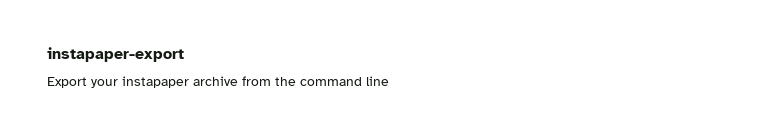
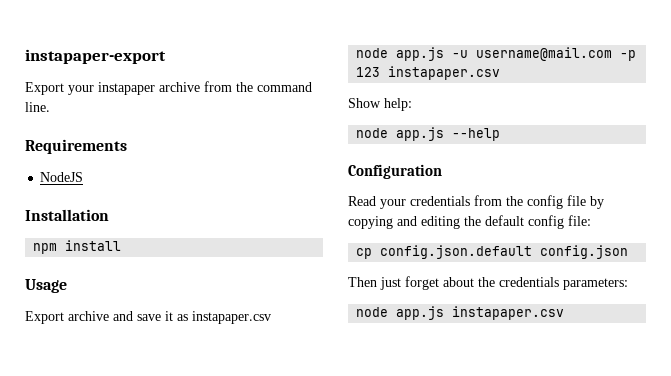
- Export your instapaper archive from the command line
+ Export your instapaper archive from the command line.
+ Requirements
+ NodeJS
+ Installation
+ npm install
+ Usage
+ Export archive and save it as instapaper.csv
+ node app.js -u username@mail.com -p 123 instapaper.csv
+ Show help:
+ node app.js --help
+ Configuration
+ Read your credentials from the config file by copying and editing the default config file:
+ cp config.json.default config.json
+ Then just forget about the credentials parameters:
+ node app.js instapaper.csv

